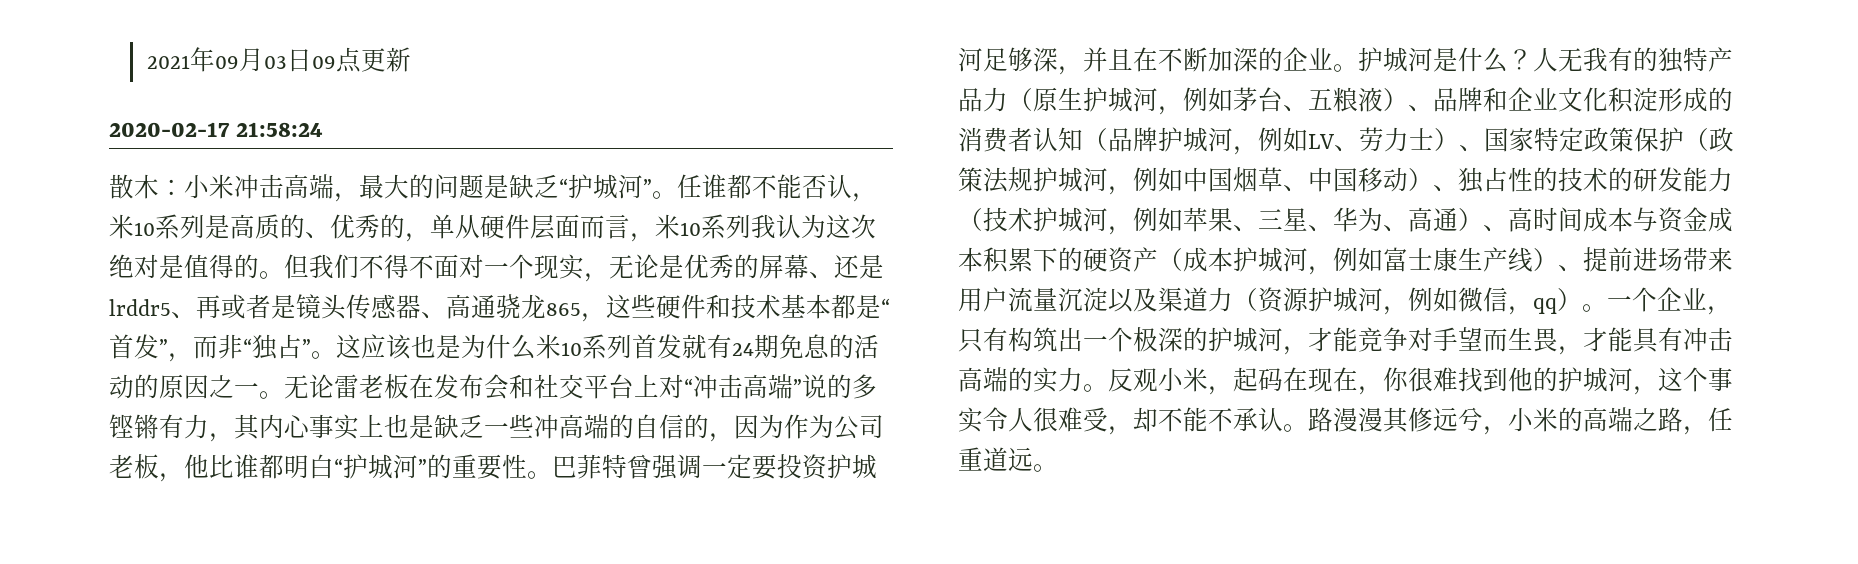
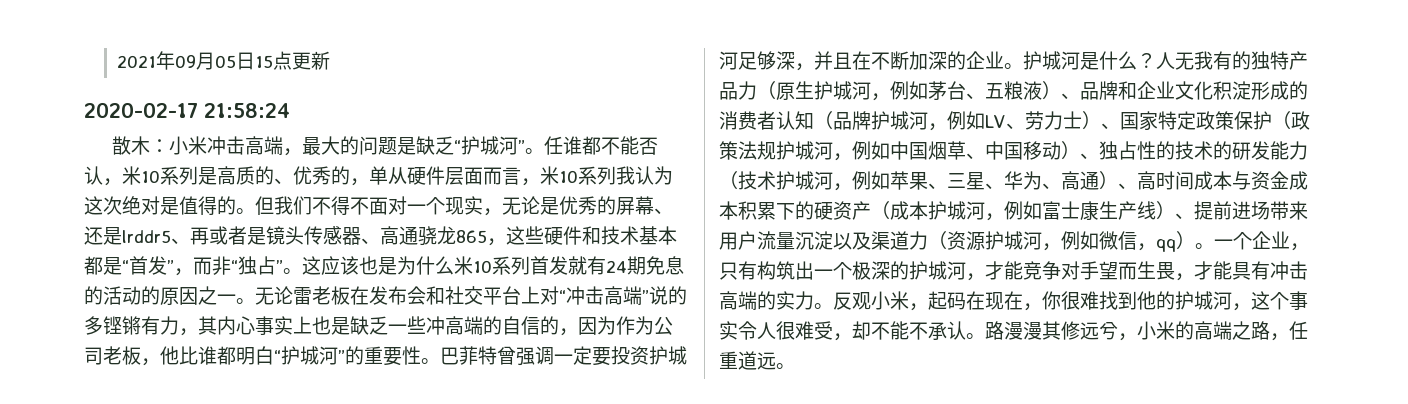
- 2021年09月03日09点更新
+ 2021年09月05日15点更新

